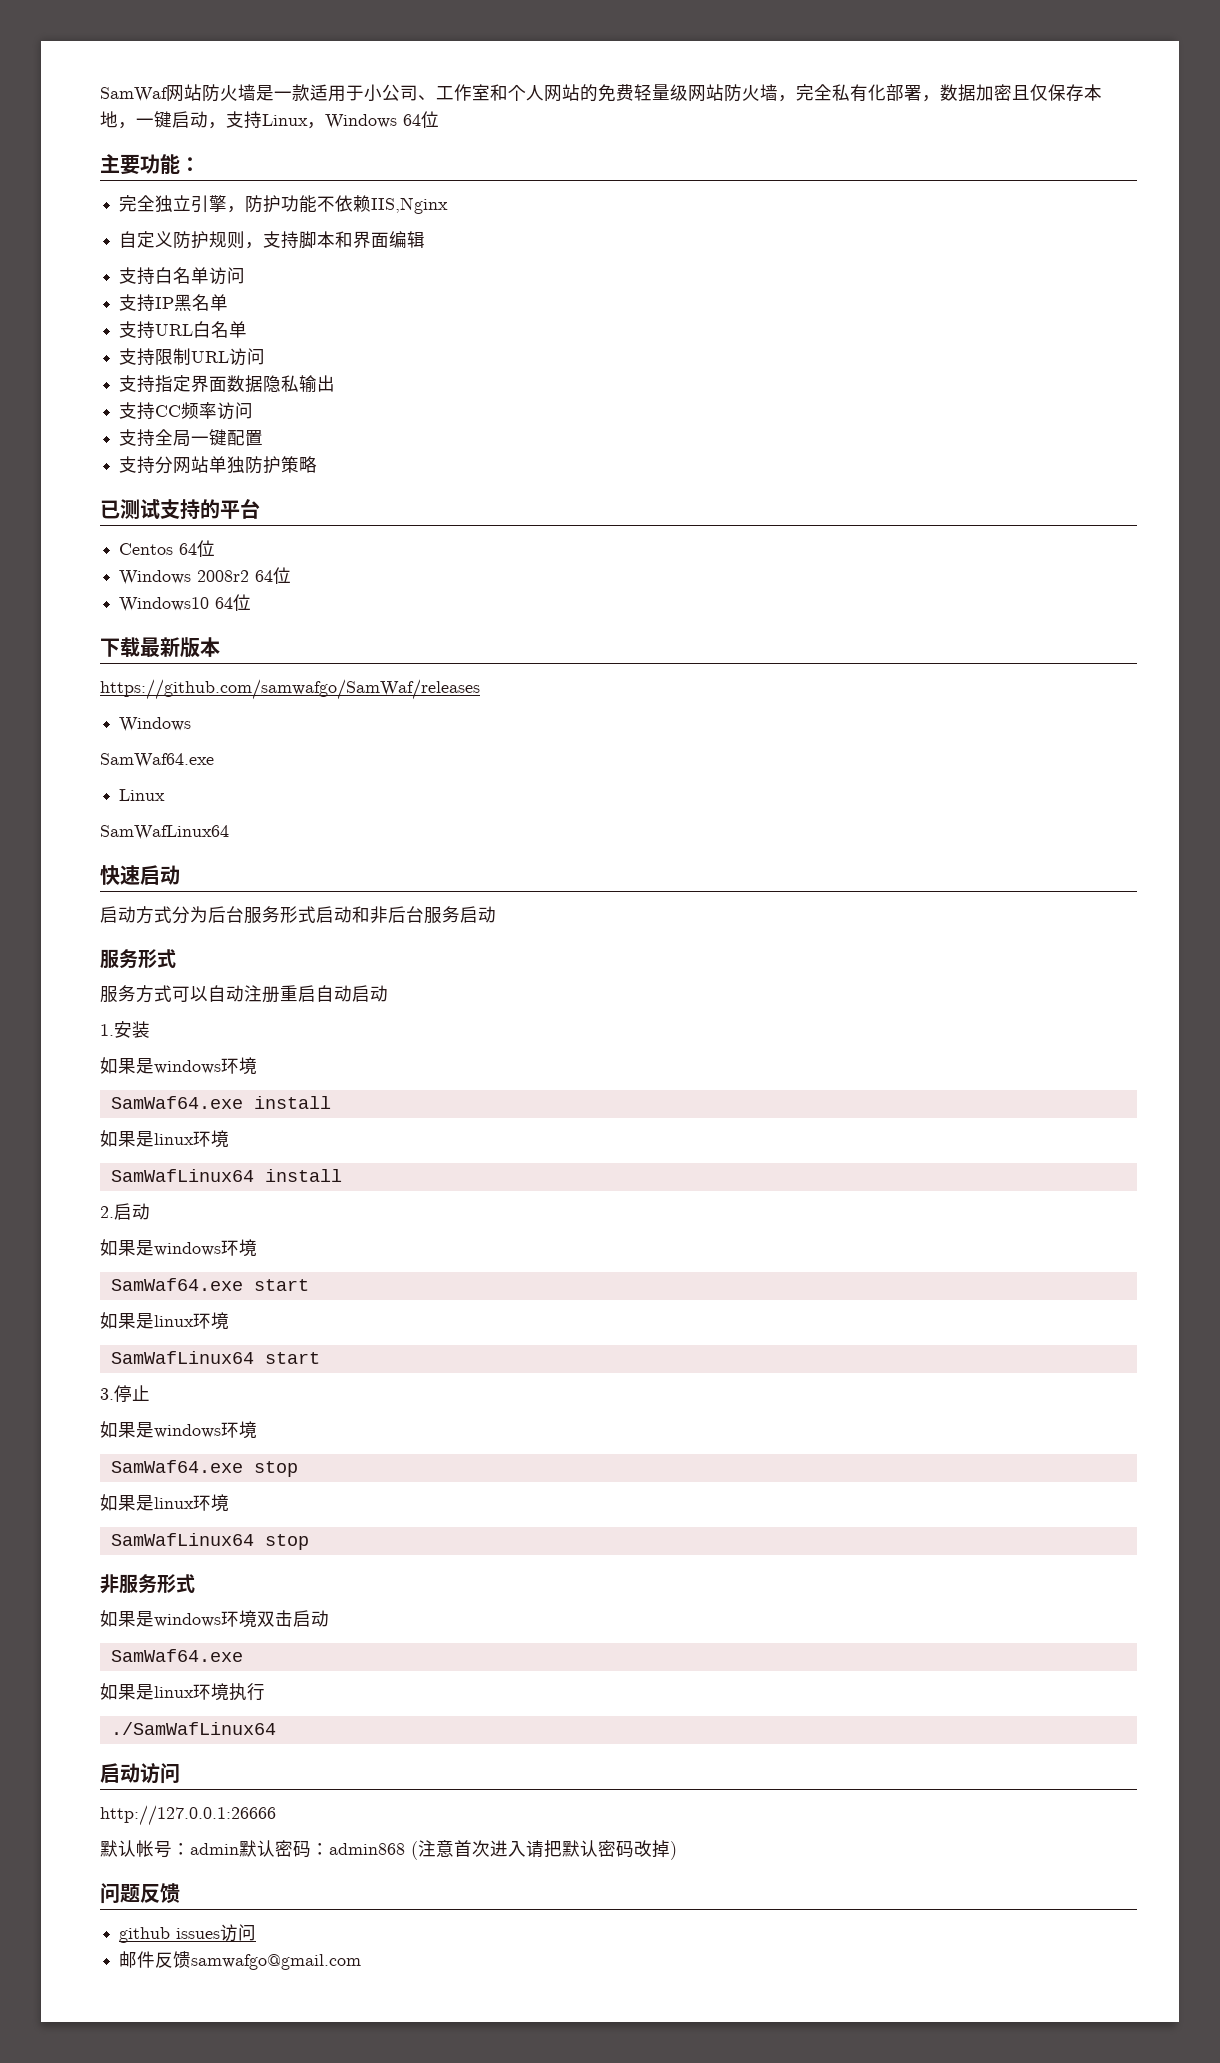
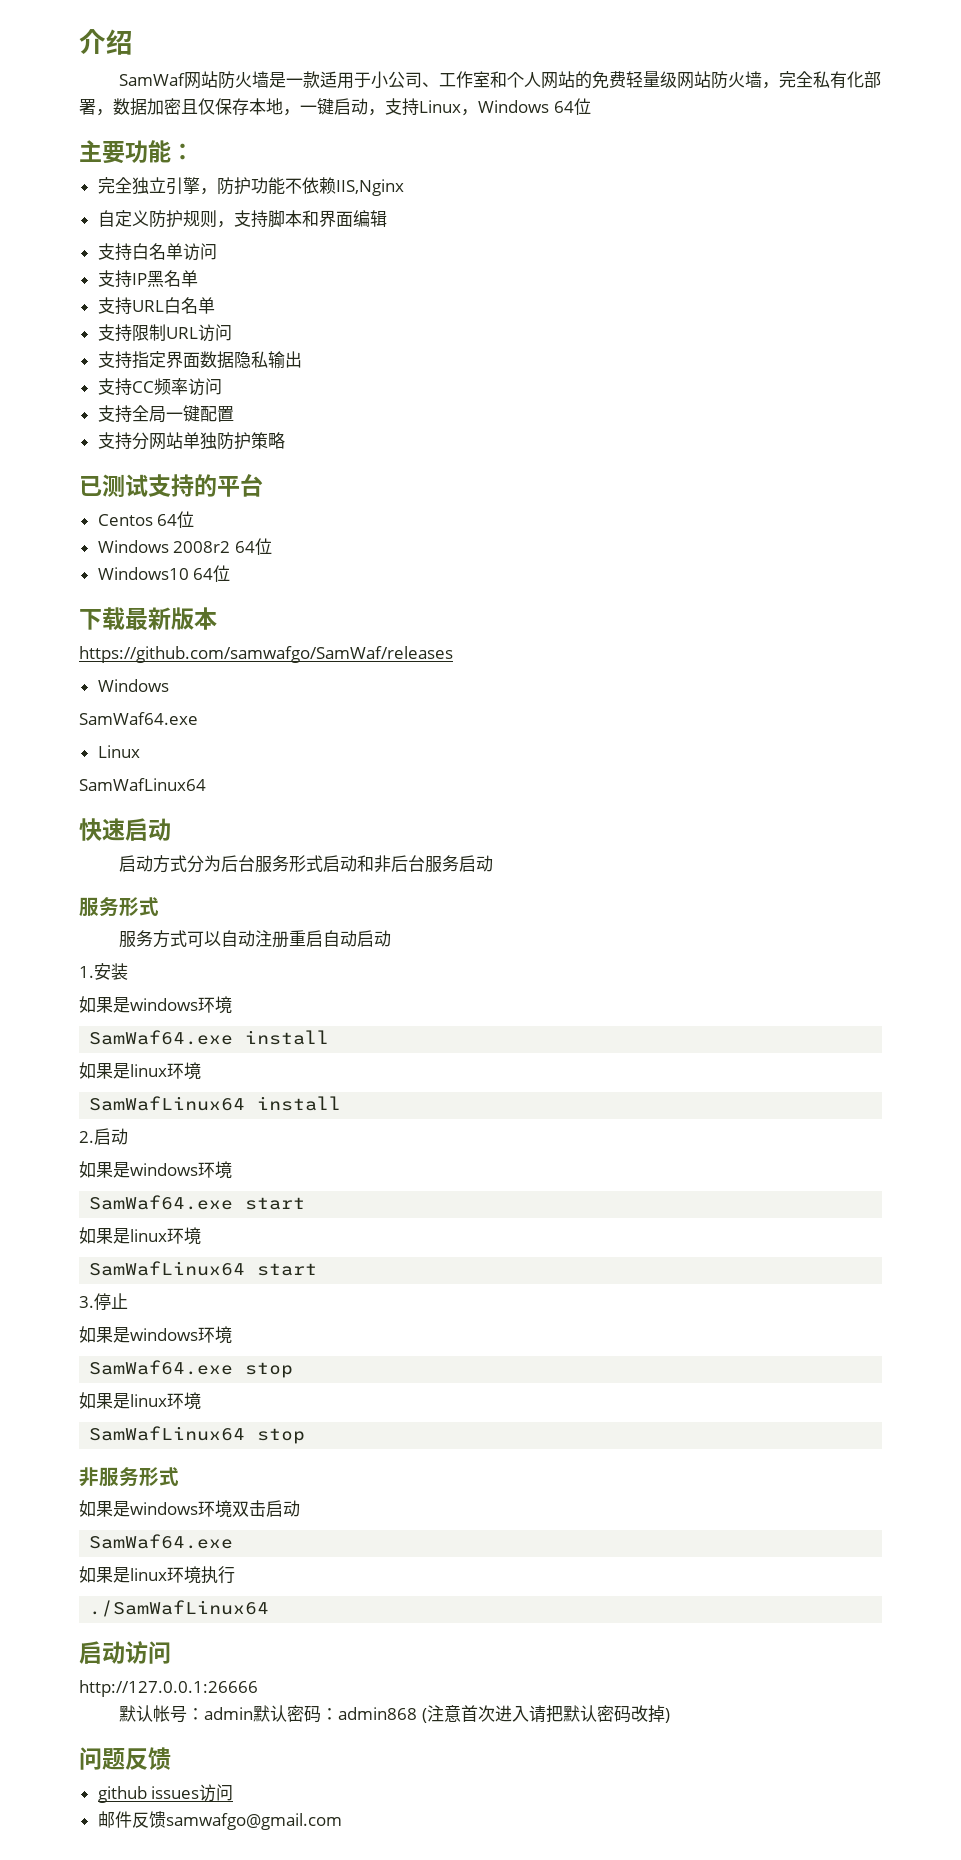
+ 介绍

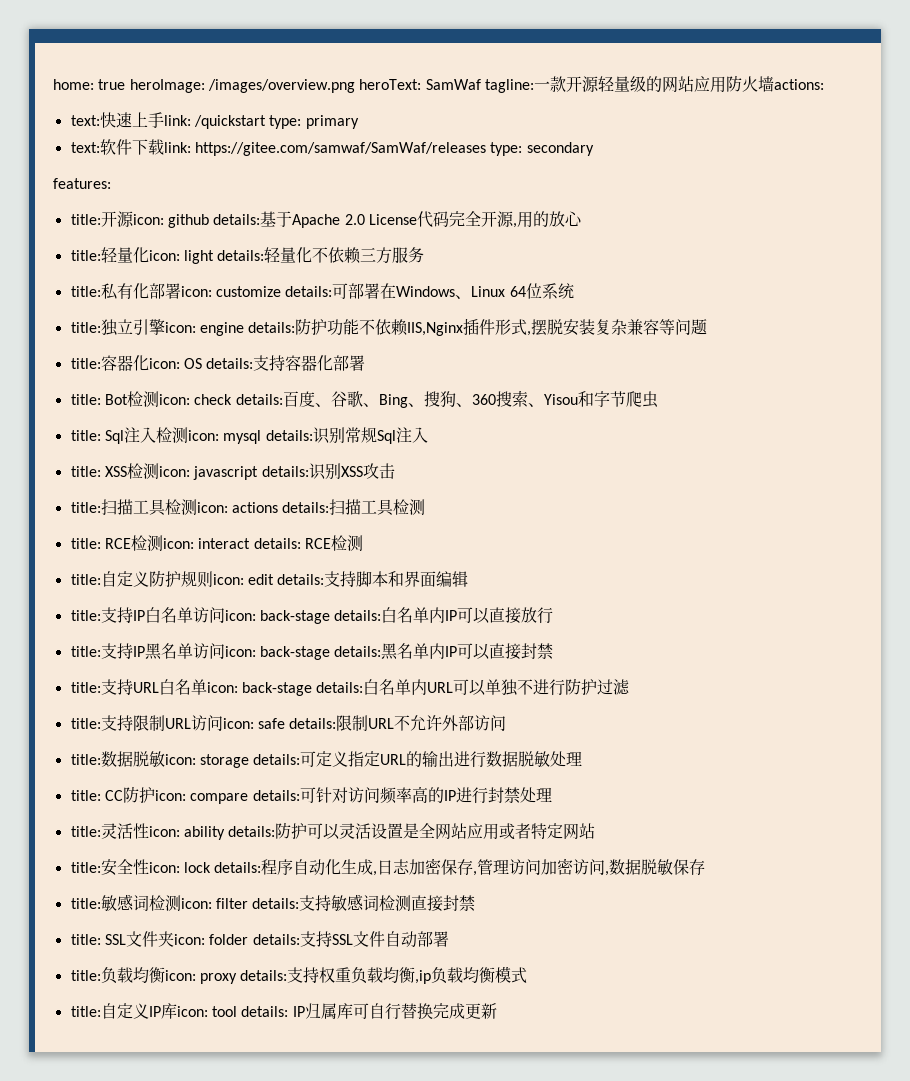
- 介绍
- SamWaf网站防火墙是一款适用于小公司、工作室和个人网站的免费轻量级网站防火墙，完全私有化部署，数据加密且仅保存本地，一键启动，支持Linux，Windows 64位
- 主要功能：
- 完全独立引擎，防护功能不依赖IIS,Nginx
- 自定义防护规则，支持脚本和界面编辑
+ home: true heroImage: /images/overview.png heroText: SamWaf tagline:一款开源轻量级的网站应用防火墙actions:
+ text:快速上手link: /quickstart type: primary
+ text:软件下载link: https://gitee.com/samwaf/SamWaf/releases type: secondary
+ features:
+ title:开源icon: github details:基于Apache 2.0 License代码完全开源,用的放心
+ title:轻量化icon: light details:轻量化不依赖三方服务
+ title:私有化部署icon: customize details:可部署在Windows、Linux 64位系统
+ title:独立引擎icon: engine details:防护功能不依赖IIS,Nginx插件形式,摆脱安装复杂兼容等问题
+ title:容器化icon: OS details:支持容器化部署
+ title: Bot检测icon: check details:百度、谷歌、Bing、搜狗、360搜索、Yisou和字节爬虫
+ title: Sql注入检测icon: mysql details:识别常规Sql注入
+ title: XSS检测icon: javascript details:识别XSS攻击
+ title:扫描工具检测icon: actions details:扫描工具检测
+ title: RCE检测icon: interact details: RCE检测
+ title:自定义防护规则icon: edit details:支持脚本和界面编辑
- 支持白名单访问
- 支持IP黑名单
- 支持URL白名单
- 支持限制URL访问
- 支持指定界面数据隐私输出
- 支持CC频率访问
- 支持全局一键配置
- 支持分网站单独防护策略
- 已测试支持的平台
- Centos 64位
- Windows 2008r2 64位
- Windows10 64位
- 下载最新版本
- https://github.com/samwafgo/SamWaf/releases
- Windows
- SamWaf64.exe
- Linux
- SamWafLinux64
- 快速启动
- 启动方式分为后台服务形式启动和非后台服务启动
- 服务形式
- 服务方式可以自动注册重启自动启动
- 1.安装
- 如果是windows环境
- SamWaf64.exe install
- 如果是linux环境
- SamWafLinux64 install
- 2.启动
- 如果是windows环境
- SamWaf64.exe start
- 如果是linux环境
- SamWafLinux64 start
- 3.停止
- 如果是windows环境
- SamWaf64.exe stop
- 如果是linux环境
- SamWafLinux64 stop
- 非服务形式
- 如果是windows环境双击启动
- SamWaf64.exe
- 如果是linux环境执行
- ./SamWafLinux64
- 启动访问
- http://127.0.0.1:26666
- 默认帐号：admin默认密码：admin868 (注意首次进入请把默认密码改掉)
- 问题反馈
- github issues访问
- 邮件反馈samwafgo@gmail.com
+ title:支持IP白名单访问icon: back-stage details:白名单内IP可以直接放行
+ title:支持IP黑名单访问icon: back-stage details:黑名单内IP可以直接封禁
+ title:支持URL白名单icon: back-stage details:白名单内URL可以单独不进行防护过滤
+ title:支持限制URL访问icon: safe details:限制URL不允许外部访问
+ title:数据脱敏icon: storage details:可定义指定URL的输出进行数据脱敏处理
+ title: CC防护icon: compare details:可针对访问频率高的IP进行封禁处理
+ title:灵活性icon: ability details:防护可以灵活设置是全网站应用或者特定网站
+ title:安全性icon: lock details:程序自动化生成,日志加密保存,管理访问加密访问,数据脱敏保存
+ title:敏感词检测icon: filter details:支持敏感词检测直接封禁
+ title: SSL文件夹icon: folder details:支持SSL文件自动部署
+ title:负载均衡icon: proxy details:支持权重负载均衡,ip负载均衡模式
+ title:自定义IP库icon: tool details: IP归属库可自行替换完成更新

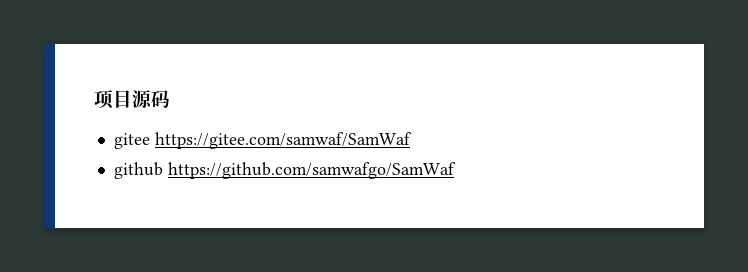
- home: true heroImage: /images/overview.png heroText: SamWaf tagline:一款开源轻量级的网站应用防火墙actions:
- text:快速上手link: /quickstart type: primary
- text:软件下载link: https://gitee.com/samwaf/SamWaf/releases type: secondary
- features:
- title:开源icon: github details:基于Apache 2.0 License代码完全开源,用的放心
- title:轻量化icon: light details:轻量化不依赖三方服务
- title:私有化部署icon: customize details:可部署在Windows、Linux 64位系统
- title:独立引擎icon: engine details:防护功能不依赖IIS,Nginx插件形式,摆脱安装复杂兼容等问题
- title:容器化icon: OS details:支持容器化部署
- title: Bot检测icon: check details:百度、谷歌、Bing、搜狗、360搜索、Yisou和字节爬虫
- title: Sql注入检测icon: mysql details:识别常规Sql注入
- title: XSS检测icon: javascript details:识别XSS攻击
- title:扫描工具检测icon: actions details:扫描工具检测
- title: RCE检测icon: interact details: RCE检测
- title:自定义防护规则icon: edit details:支持脚本和界面编辑
- title:支持IP白名单访问icon: back-stage details:白名单内IP可以直接放行
- title:支持IP黑名单访问icon: back-stage details:黑名单内IP可以直接封禁
- title:支持URL白名单icon: back-stage details:白名单内URL可以单独不进行防护过滤
- title:支持限制URL访问icon: safe details:限制URL不允许外部访问
- title:数据脱敏icon: storage details:可定义指定URL的输出进行数据脱敏处理
- title: CC防护icon: compare details:可针对访问频率高的IP进行封禁处理
- title:灵活性icon: ability details:防护可以灵活设置是全网站应用或者特定网站
- title:安全性icon: lock details:程序自动化生成,日志加密保存,管理访问加密访问,数据脱敏保存
- title:敏感词检测icon: filter details:支持敏感词检测直接封禁
- title: SSL文件夹icon: folder details:支持SSL文件自动部署
- title:负载均衡icon: proxy details:支持权重负载均衡,ip负载均衡模式
- title:自定义IP库icon: tool details: IP归属库可自行替换完成更新
+ 项目源码
+ gitee https://gitee.com/samwaf/SamWaf
+ github https://github.com/samwafgo/SamWaf

